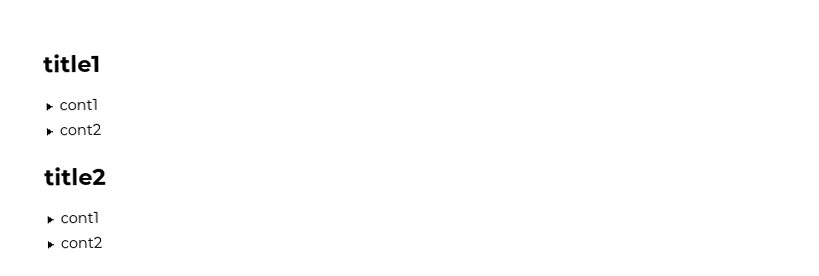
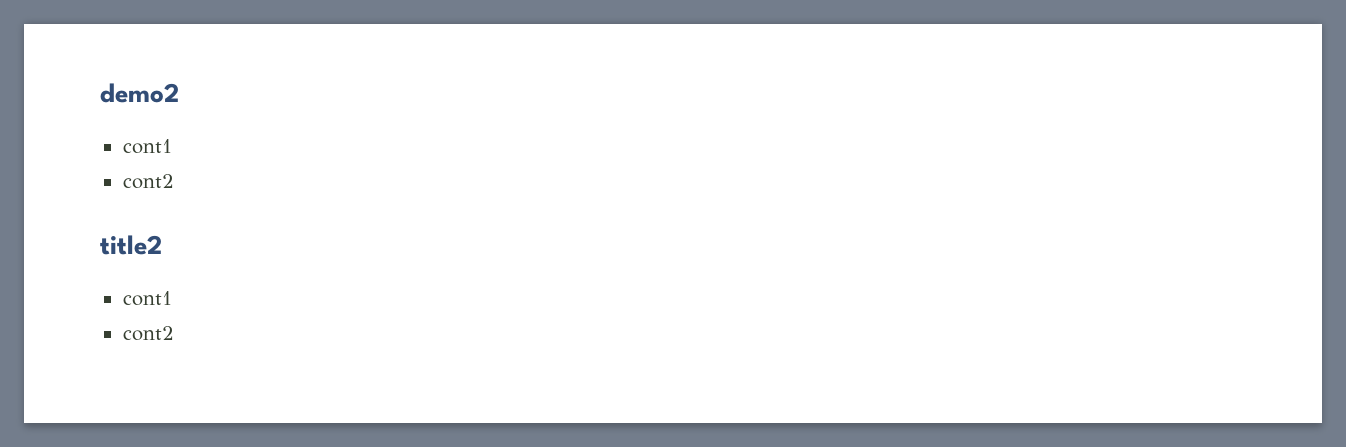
- title1
+ demo2

